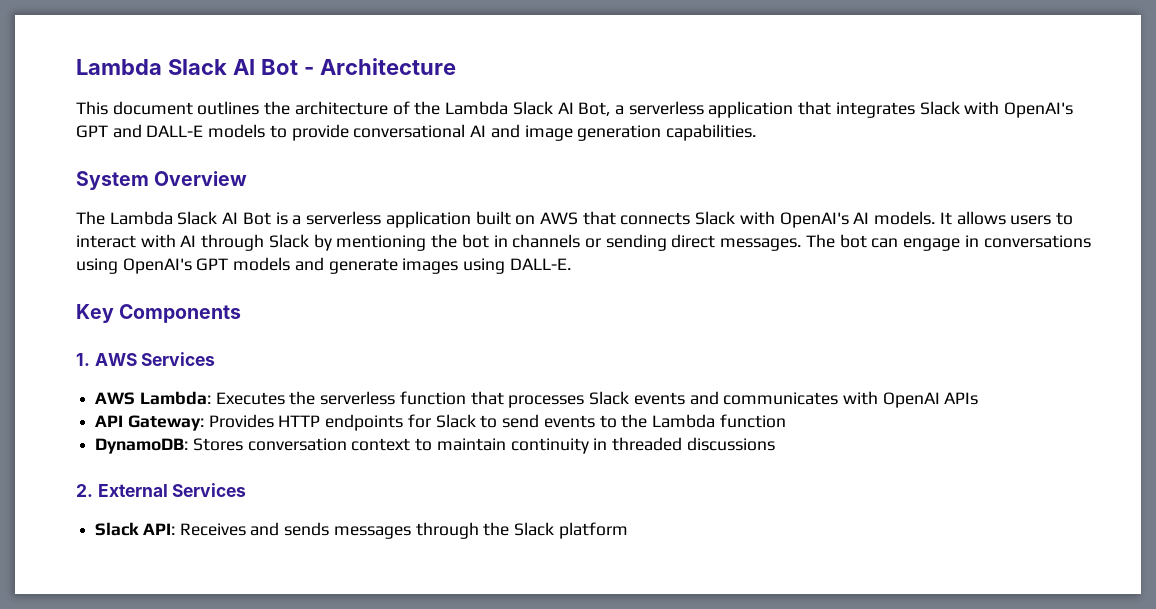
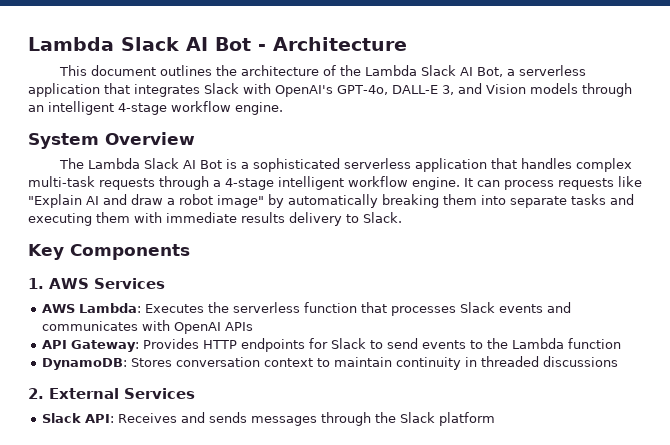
- This document outlines the architecture of the Lambda Slack AI Bot, a serverless application that integrates Slack with OpenAI's GPT and DALL-E models to provide conversational AI and image generation capabilities.
+ This document outlines the architecture of the Lambda Slack AI Bot, a serverless application that integrates Slack with OpenAI's GPT-4o, DALL-E 3, and Vision models through an intelligent 4-stage workflow engine.
- The Lambda Slack AI Bot is a serverless application built on AWS that connects Slack with OpenAI's AI models. It allows users to interact with AI through Slack by mentioning the bot in channels or sending direct messages. The bot can engage in conversations using OpenAI's GPT models and generate images using DALL-E.
+ The Lambda Slack AI Bot is a sophisticated serverless application that handles complex multi-task requests through a 4-stage intelligent workflow engine. It can process requests like "Explain AI and draw a robot image" by automatically breaking them into separate tasks and executing them with immediate results delivery to Slack.

